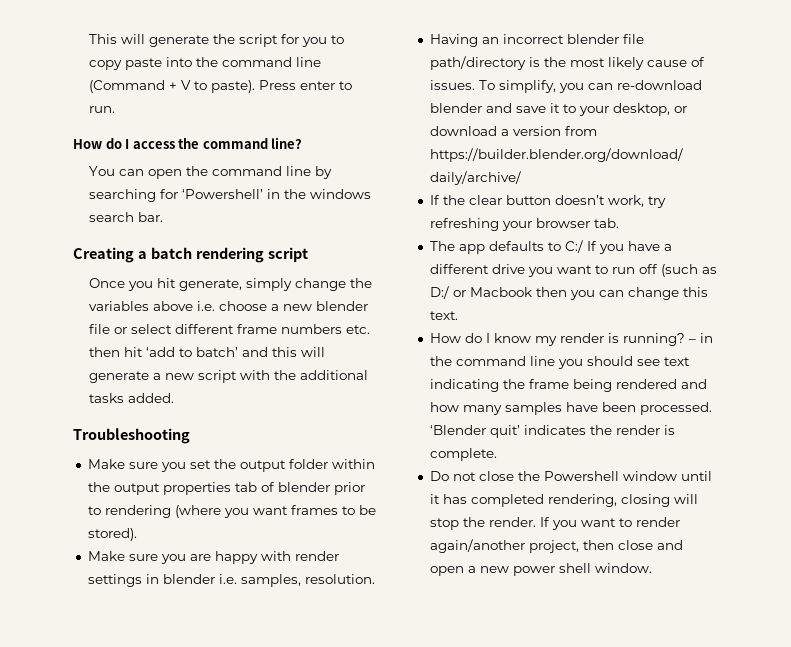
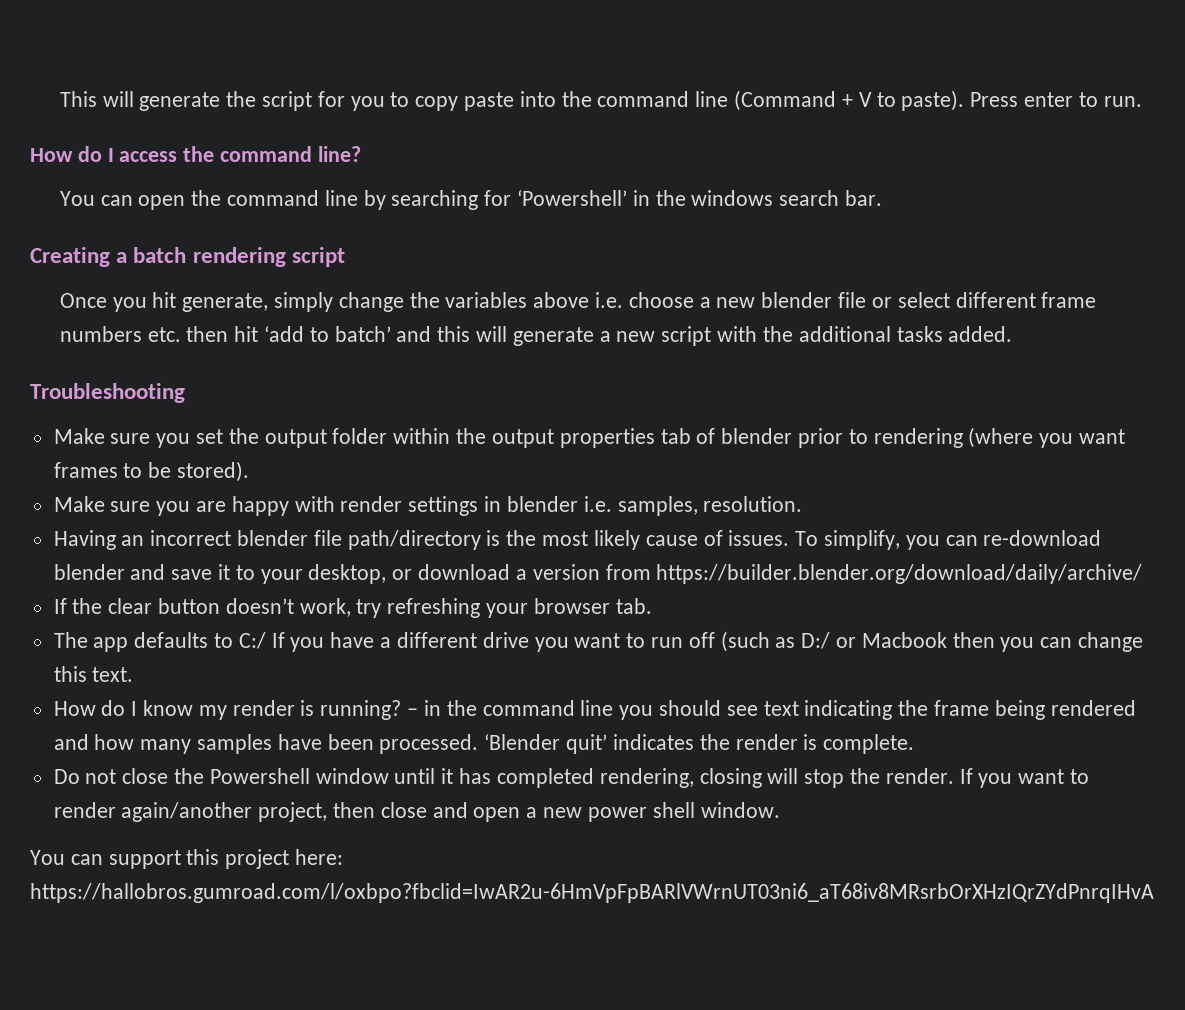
+ You can support this project here: https://hallobros.gumroad.com/l/oxbpo?fbclid=IwAR2u-6HmVpFpBARlVWrnUT03ni6_aT68iv8MRsrbOrXHzIQrZYdPnrqIHvA

